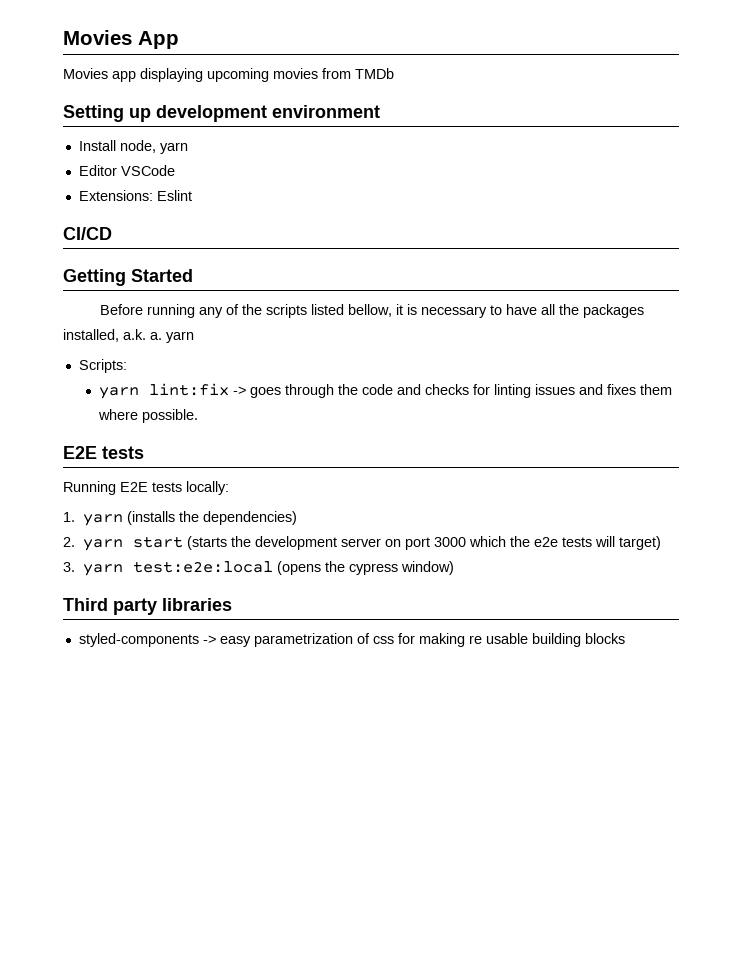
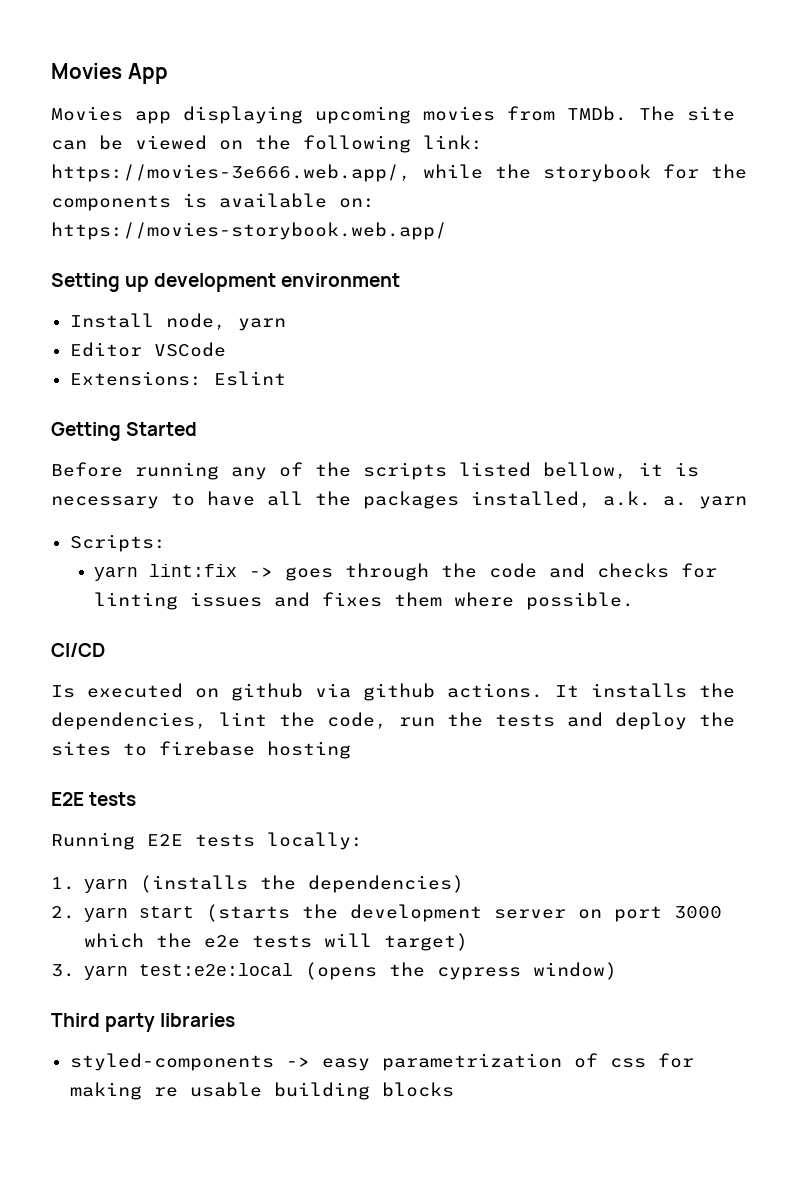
- Movies app displaying upcoming movies from TMDb
+ Movies app displaying upcoming movies from TMDb. The site can be viewed on the following link: https://movies-3e666.web.app/, while the storybook for the components is available on: https://movies-storybook.web.app/
- CI/CD
+ CI/CD
+ Is executed on github via github actions. It installs the dependencies, lint the code, run the tests and deploy the sites to firebase hosting

